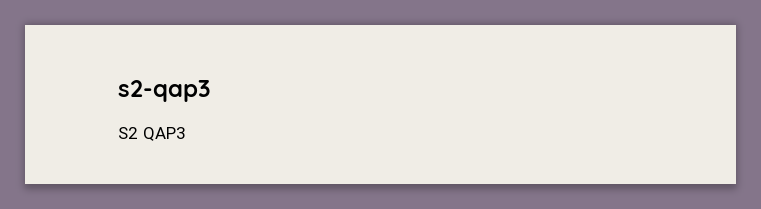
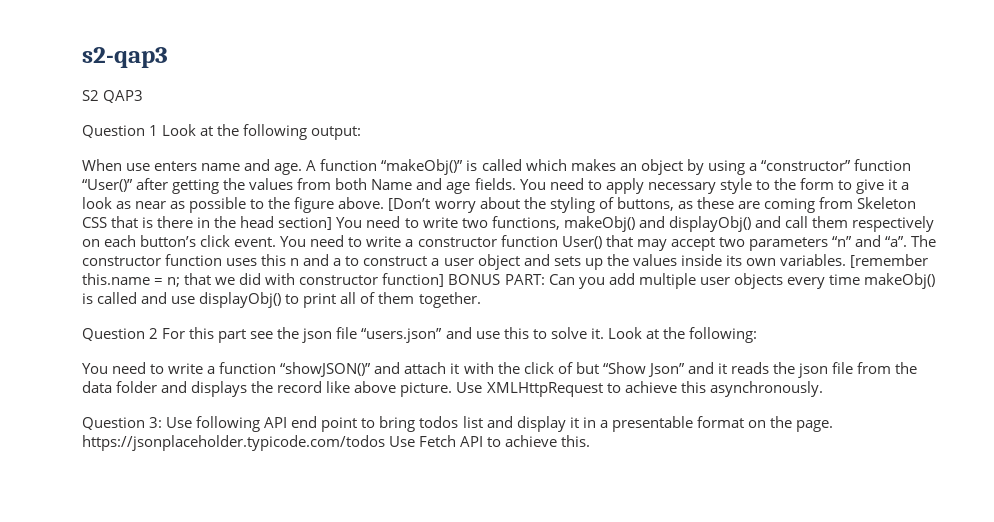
+ Question 1 Look at the following output:
+ When use enters name and age. A function “makeObj()” is called which makes an object by using a “constructor” function “User()” after getting the values from both Name and age fields. You need to apply necessary style to the form to give it a look as near as possible to the figure above. [Don’t worry about the styling of buttons, as these are coming from Skeleton CSS that is there in the head section] You need to write two functions, makeObj() and displayObj() and call them respectively on each button’s click event. You need to write a constructor function User() that may accept two parameters “n” and “a”. The constructor function uses this n and a to construct a user object and sets up the values inside its own variables. [remember this.name = n; that we did with constructor function] BONUS PART: Can you add multiple user objects every time makeObj() is called and use displayObj() to print all of them together.
+ Question 2 For this part see the json file “users.json” and use this to solve it. Look at the following:
+ You need to write a function “showJSON()” and attach it with the click of but “Show Json” and it reads the json file from the data folder and displays the record like above picture. Use XMLHttpRequest to achieve this asynchronously.
+ Question 3: Use following API end point to bring todos list and display it in a presentable format on the page. https://jsonplaceholder.typicode.com/todos Use Fetch API to achieve this.

